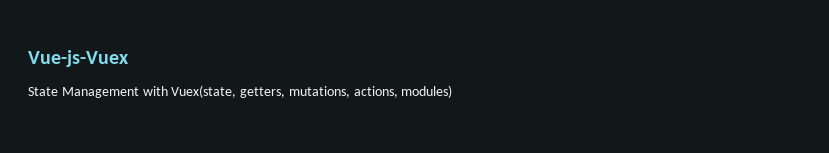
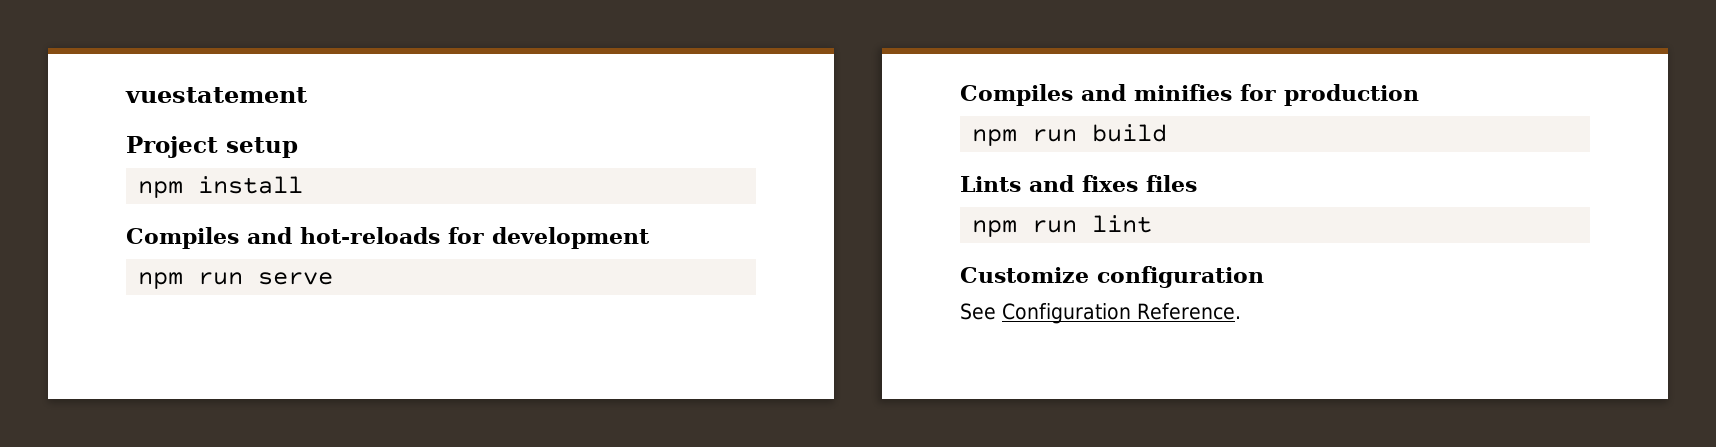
- Vue-js-Vuex
- State Management with Vuex(state, getters, mutations, actions, modules)
+ vuestatement
+ Project setup
+ npm install
+ Compiles and hot-reloads for development
+ npm run serve
+ Compiles and minifies for production
+ npm run build
+ Lints and fixes files
+ npm run lint
+ Customize configuration
+ See Configuration Reference.

